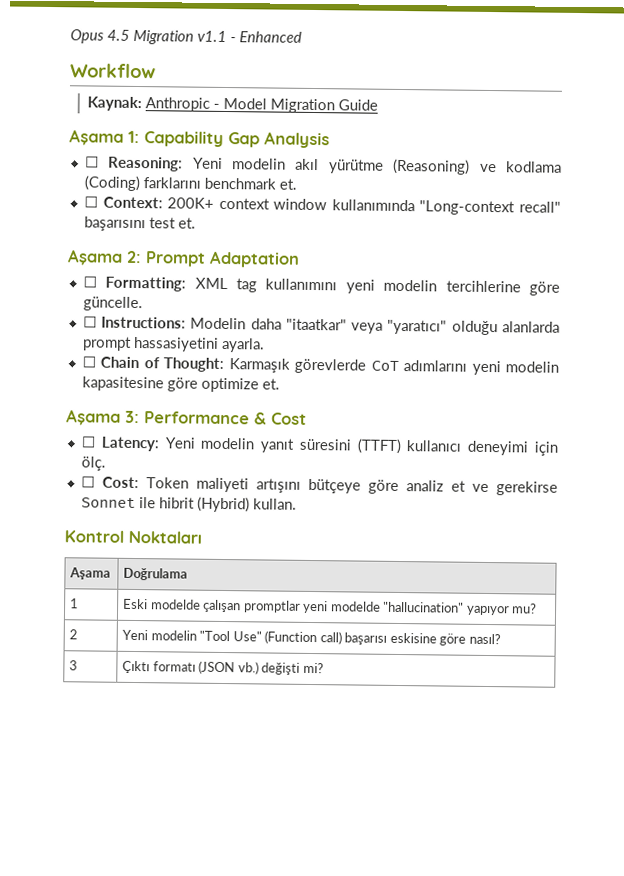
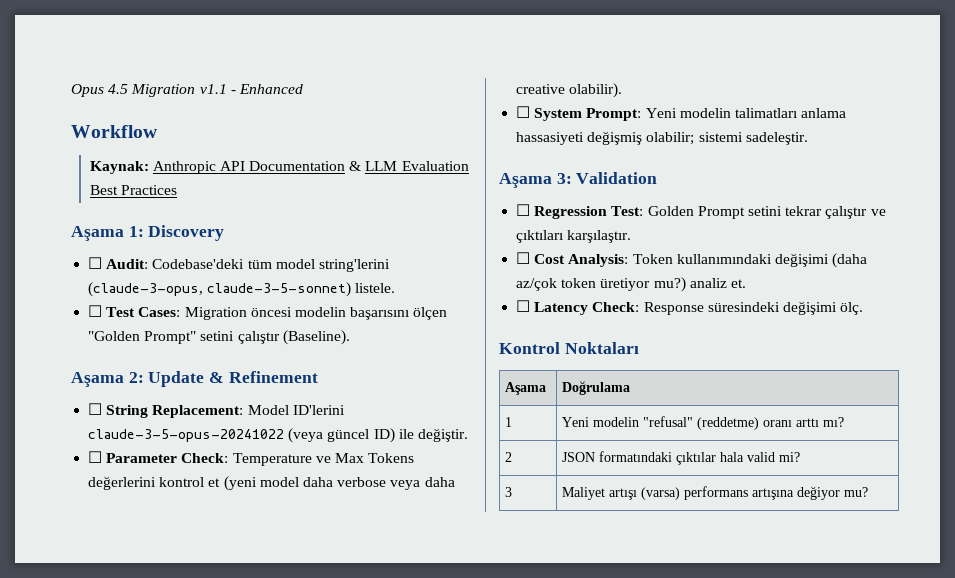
- Kaynak: Anthropic - Model Migration Guide
- Aşama 1: Capability Gap Analysis
- ☐ Reasoning: Yeni modelin akıl yürütme (Reasoning) ve kodlama (Coding) farklarını benchmark et.
- ☐ Context: 200K+ context window kullanımında "Long-context recall" başarısını test et.
- Aşama 2: Prompt Adaptation
- ☐ Formatting: XML tag kullanımını yeni modelin tercihlerine göre güncelle.
- ☐ Instructions: Modelin daha "itaatkar" veya "yaratıcı" olduğu alanlarda prompt hassasiyetini ayarla.
- ☐ Chain of Thought: Karmaşık görevlerde CoT adımlarını yeni modelin kapasitesine göre optimize et.
- Aşama 3: Performance & Cost
- ☐ Latency: Yeni modelin yanıt süresini (TTFT) kullanıcı deneyimi için ölç.
- ☐ Cost: Token maliyeti artışını bütçeye göre analiz et ve gerekirse Sonnet ile hibrit (Hybrid) kullan.
+ Kaynak: Anthropic API Documentation & LLM Evaluation Best Practices
+ Aşama 1: Discovery
+ ☐ Audit: Codebase'deki tüm model string'lerini (claude-3-opus, claude-3-5-sonnet) listele.
+ ☐ Test Cases: Migration öncesi modelin başarısını ölçen "Golden Prompt" setini çalıştır (Baseline).
+ Aşama 2: Update & Refinement
+ ☐ String Replacement: Model ID'lerini claude-3-5-opus-20241022 (veya güncel ID) ile değiştir.
+ ☐ Parameter Check: Temperature ve Max Tokens değerlerini kontrol et (yeni model daha verbose veya daha creative olabilir).
+ ☐ System Prompt: Yeni modelin talimatları anlama hassasiyeti değişmiş olabilir; sistemi sadeleştir.
+ Aşama 3: Validation
+ ☐ Regression Test: Golden Prompt setini tekrar çalıştır ve çıktıları karşılaştır.
+ ☐ Cost Analysis: Token kullanımındaki değişimi (daha az/çok token üretiyor mu?) analiz et.
+ ☐ Latency Check: Response süresindeki değişimi ölç.
- 1 | Eski modelde çalışan promptlar yeni modelde "hallucination" yapıyor mu?
- 2 | Yeni modelin "Tool Use" (Function call) başarısı eskisine göre nasıl?
- 3 | Çıktı formatı (JSON vb.) değişti mi?
+ 1 | Yeni modelin "refusal" (reddetme) oranı arttı mı?
+ 2 | JSON formatındaki çıktılar hala valid mi?
+ 3 | Maliyet artışı (varsa) performans artışına değiyor mu?

